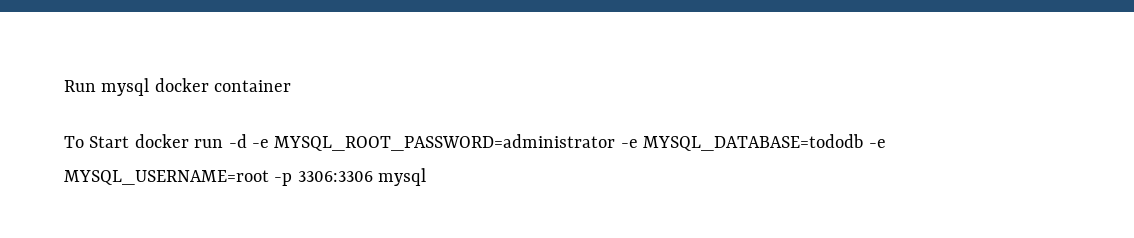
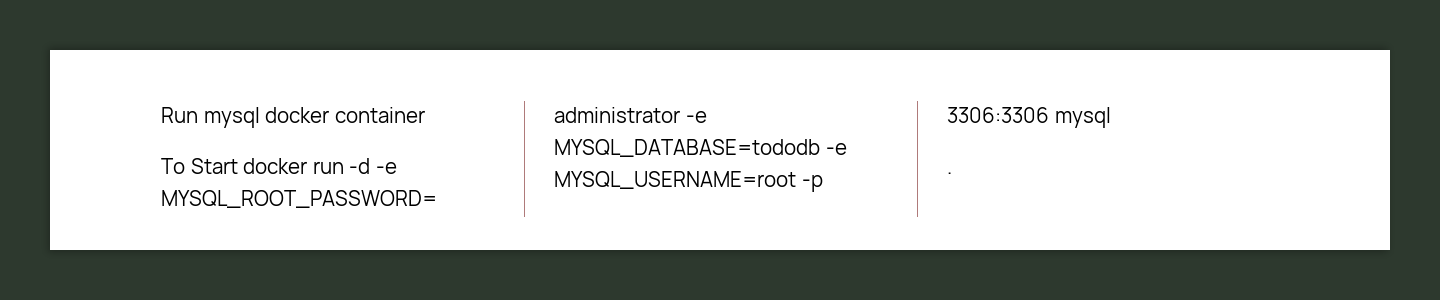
+ .

